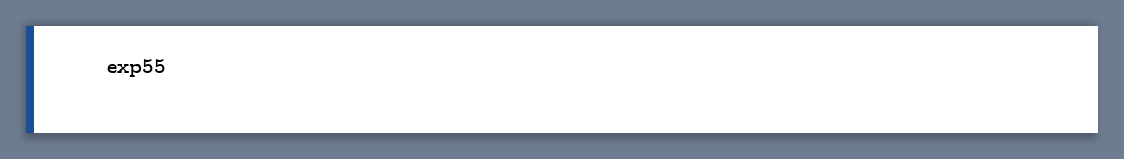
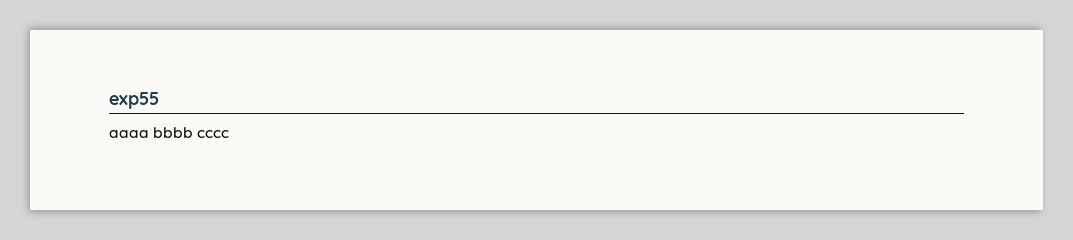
+ aaaa bbbb cccc

